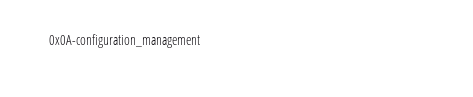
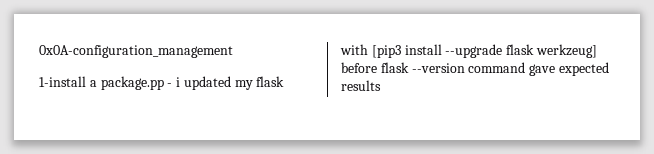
+ 1-install a package.pp - i updated my flask with [pip3 install --upgrade flask werkzeug] before flask --version command gave expected results

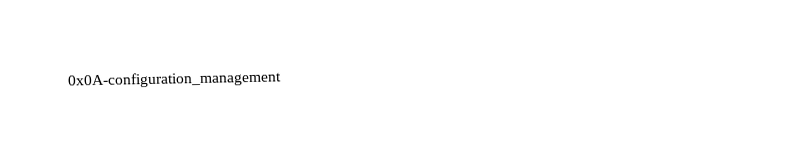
- 1-install a package.pp - i updated my flask with [pip3 install --upgrade flask werkzeug] before flask --version command gave expected results

